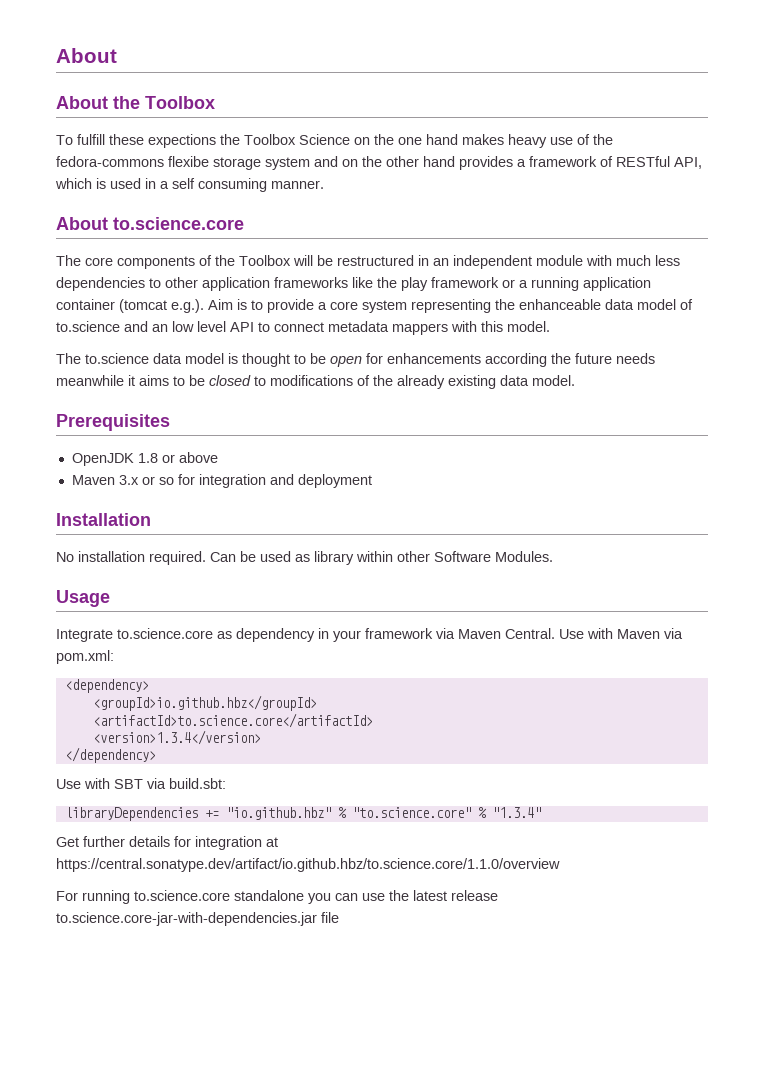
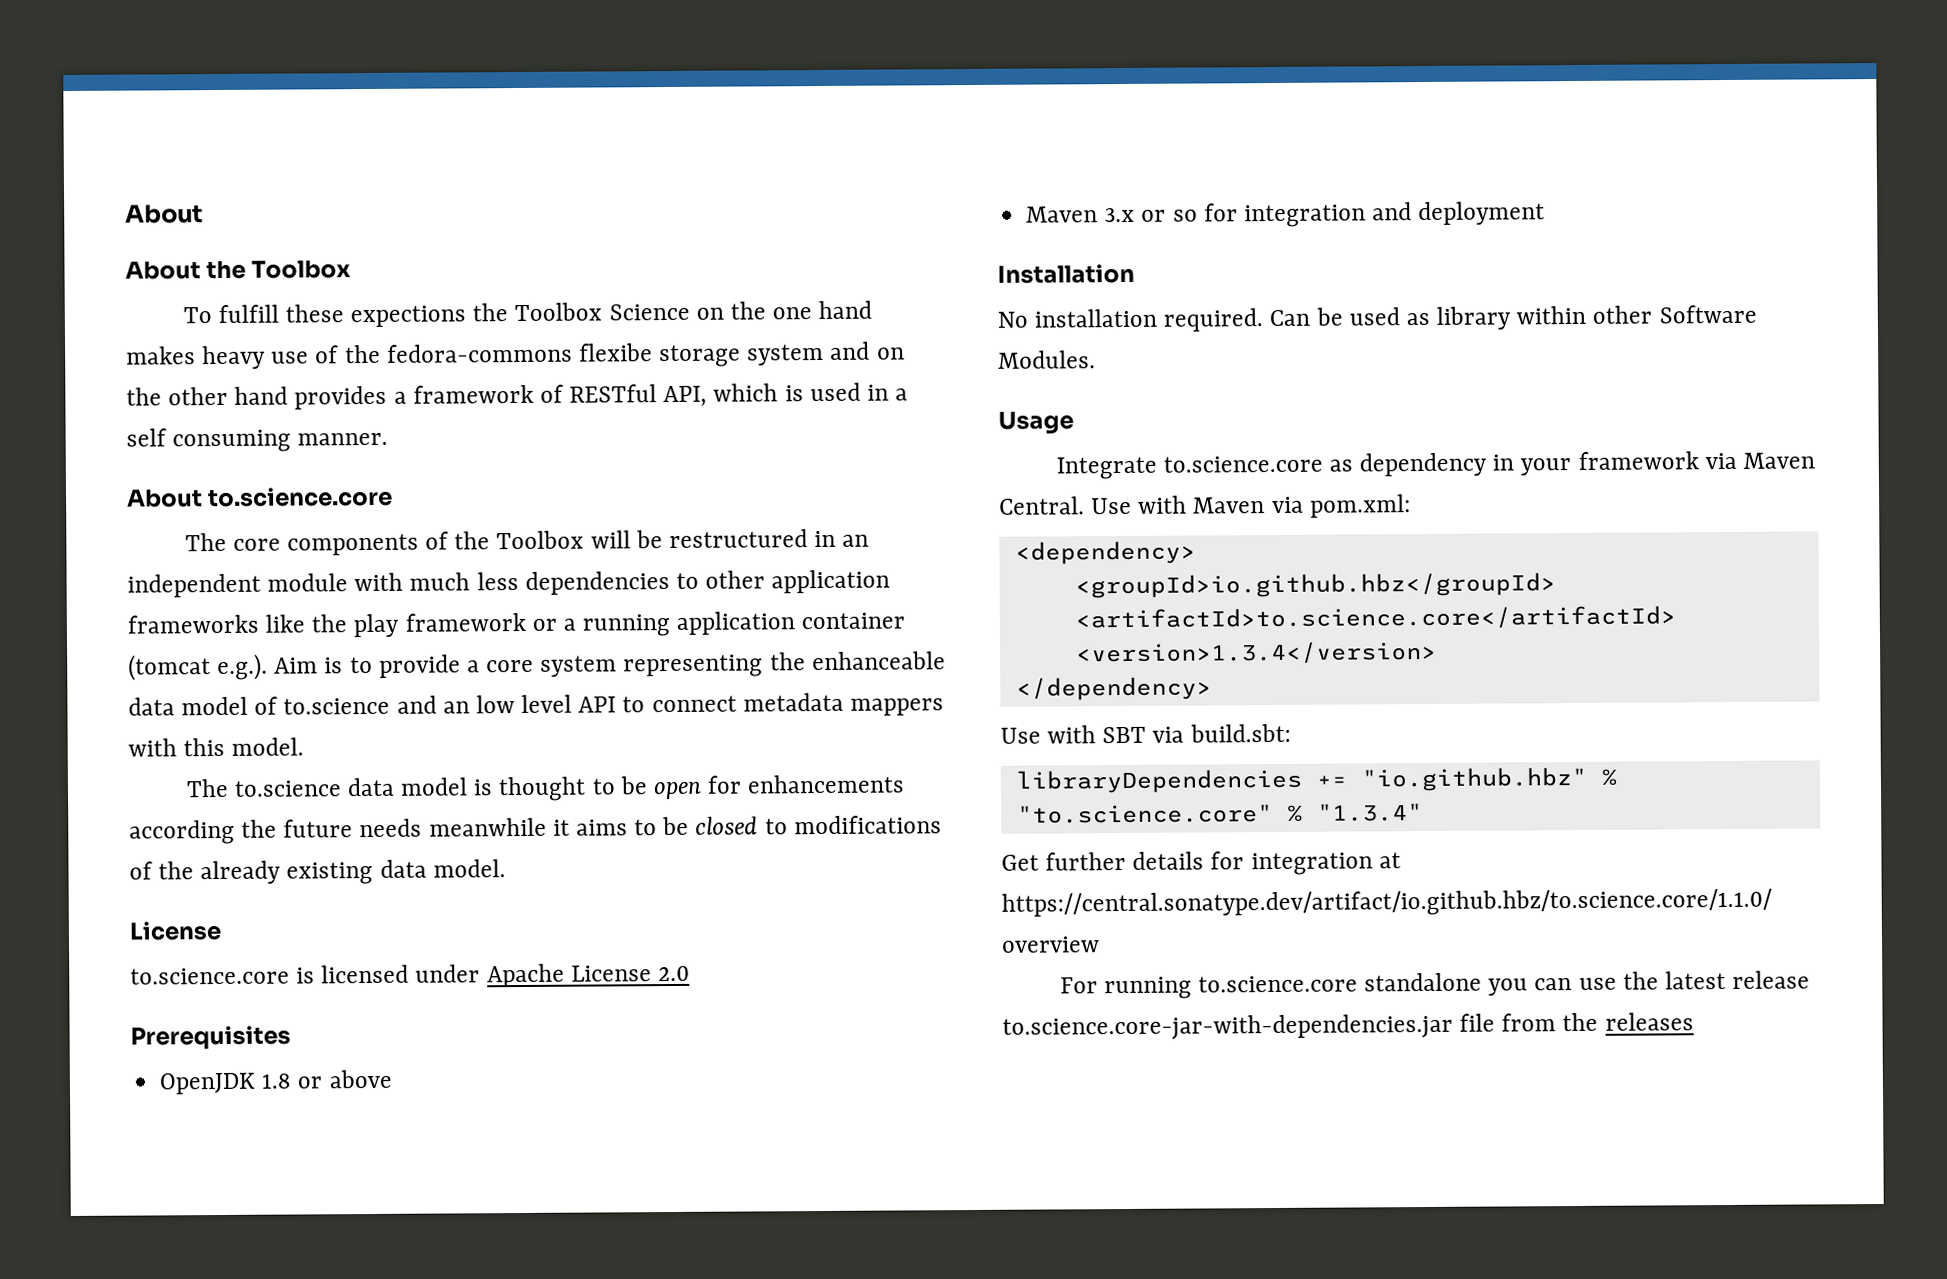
  The to.science data model is thought to be open for enhancements according the future needs meanwhile it aims to be closed to modifications of the already existing data model.
+ License
+ to.science.core is licensed under Apache License 2.0
- For running to.science.core standalone you can use the latest release to.science.core-jar-with-dependencies.jar file
+ For running to.science.core standalone you can use the latest release to.science.core-jar-with-dependencies.jar file from the releases

